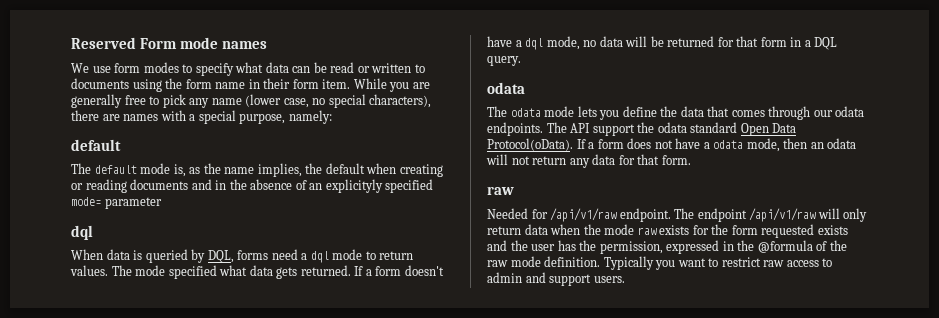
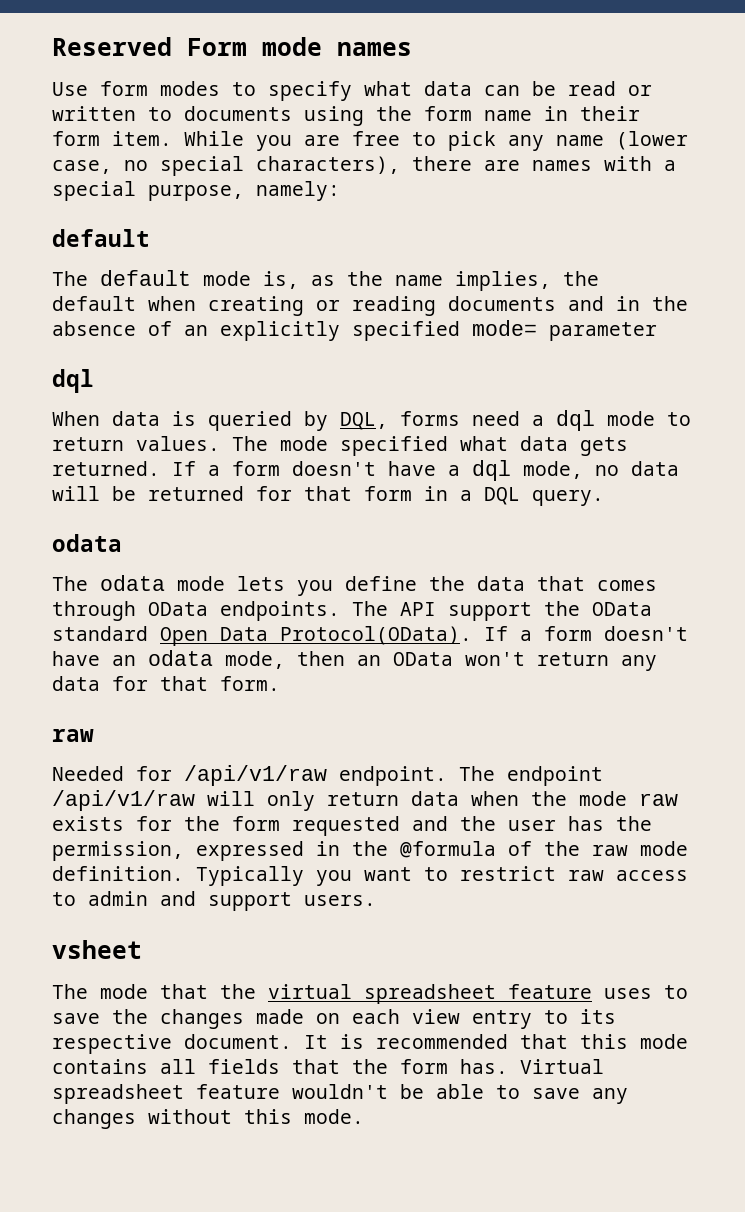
- We use form modes to specify what data can be read or written to documents using the form name in their form item.
+ Use form modes to specify what data can be read or written to documents using the form name in their form item.
- While you are generally free to pick any name (lower case, no special characters), there are names with a special purpose, namely:
+ While you are free to pick any name (lower case, no special characters), there are names with a special purpose, namely:
- The default mode is, as the name implies, the default when creating or reading documents and in the absence of an explicityly specified mode= parameter
+ The default mode is, as the name implies, the default when creating or reading documents and in the absence of an explicitly specified mode= parameter
- The odata mode lets you define the data that comes through our odata endpoints.
+ The odata mode lets you define the data that comes through OData endpoints.
- The API support the odata standard Open Data Protocol(oData). If a form does not have a odata mode, then an odata will not return any data for that form.
+ The API support the OData standard Open Data Protocol(OData). If a form doesn't have an odata mode, then an OData won't return any data for that form.
- The endpoint /api/v1/raw will only return data when the mode raw exists for the form requested exists and the user has the permission, expressed in the @formula of the raw mode definition.
+ The endpoint /api/v1/raw will only return data when the mode raw exists for the form requested and the user has the permission, expressed in the @formula of the raw mode definition.
+ vsheet
+ The mode that the virtual spreadsheet feature uses to save the changes made on each view entry to its respective document. It is recommended that this mode contains all fields that the form has. Virtual spreadsheet feature wouldn't be able to save any changes without this mode.

